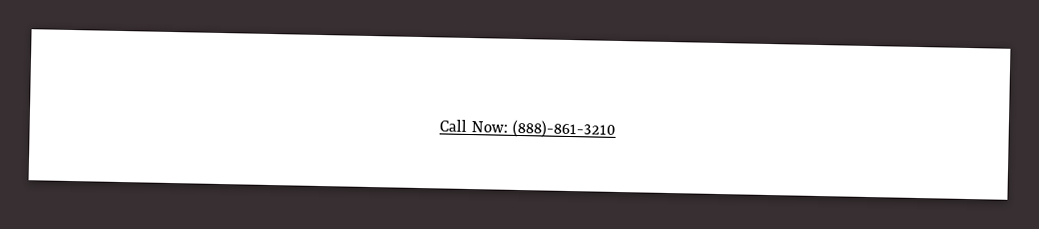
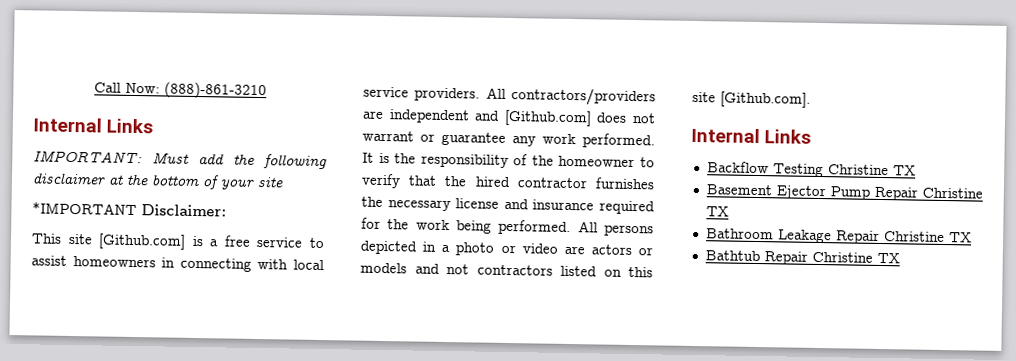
  Call Now: (888)-861-3210
+ Internal Links
+ IMPORTANT: Must add the following disclaimer at the bottom of your site
+ *IMPORTANT Disclaimer:
+ This site [Github.com] is a free service to assist homeowners in connecting with local service providers. All contractors/providers are independent and [Github.com] does not warrant or guarantee any work performed. It is the responsibility of the homeowner to verify that the hired contractor furnishes the necessary license and insurance required for the work being performed. All persons depicted in a photo or video are actors or models and not contractors listed on this site [Github.com].
+ Internal Links
+ Backflow Testing Christine TX
+ Basement Ejector Pump Repair Christine TX
+ Bathroom Leakage Repair Christine TX
+ Bathtub Repair Christine TX

